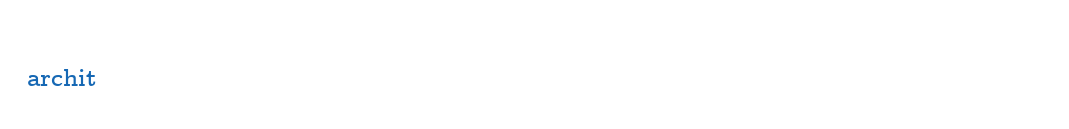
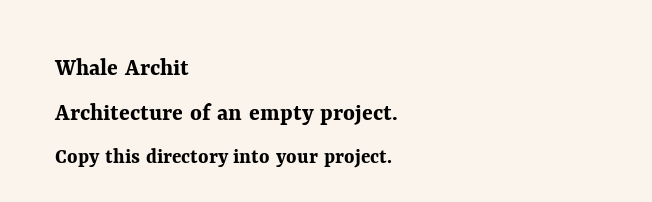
- archit
+ Whale Archit
+ Architecture of an empty project.
+ Copy this directory into your project.

